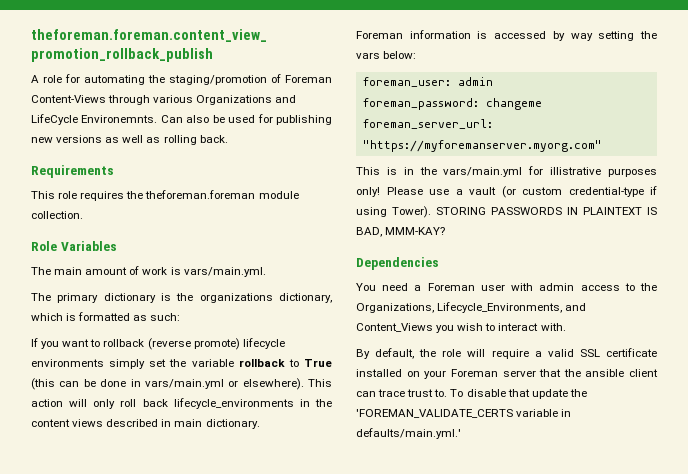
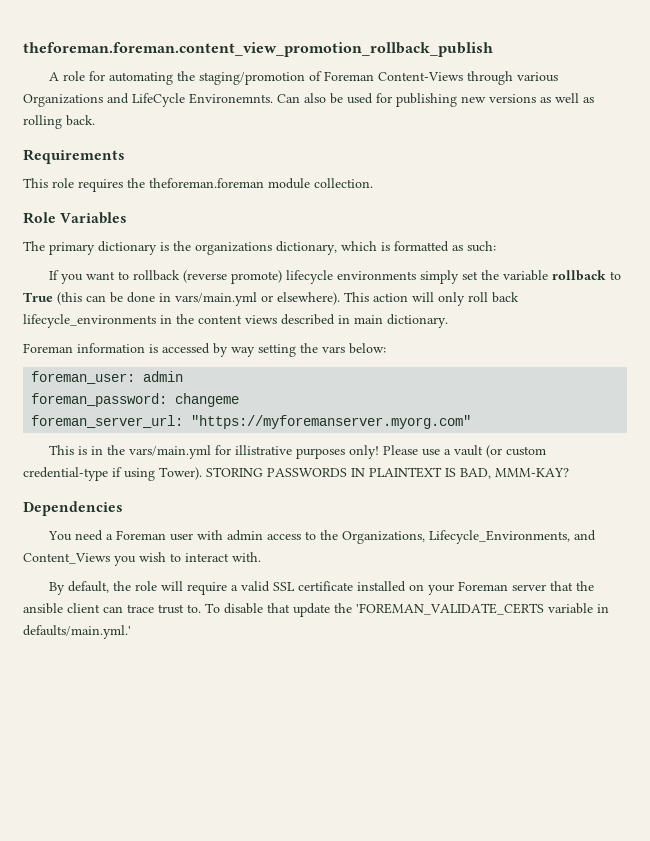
- The main amount of work is vars/main.yml.

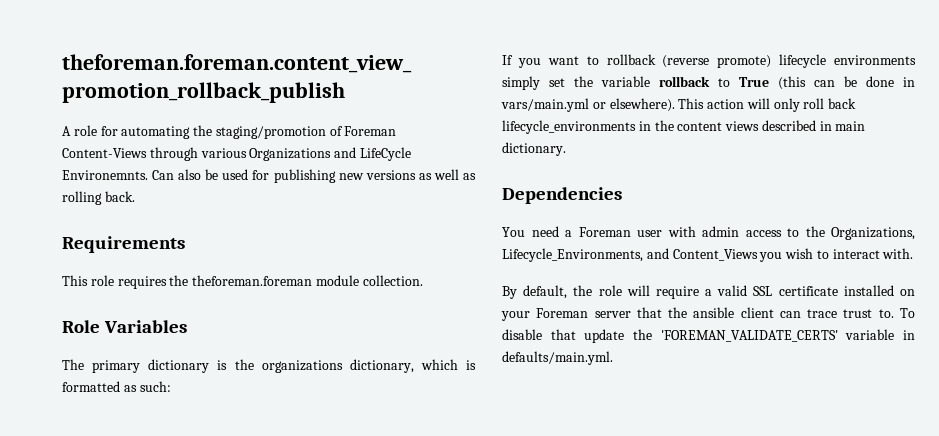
- Foreman information is accessed by way setting the vars below:
- foreman_user: admin
- foreman_password: changeme
- foreman_server_url: "https://myforemanserver.myorg.com"
- This is in the vars/main.yml for illistrative purposes only! Please use a vault (or custom credential-type if using Tower). STORING PASSWORDS IN PLAINTEXT IS BAD, MMM-KAY?
- To disable that update the 'FOREMAN_VALIDATE_CERTS variable in defaults/main.yml.'
+ To disable that update the 'FOREMAN_VALIDATE_CERTS' variable in defaults/main.yml.

